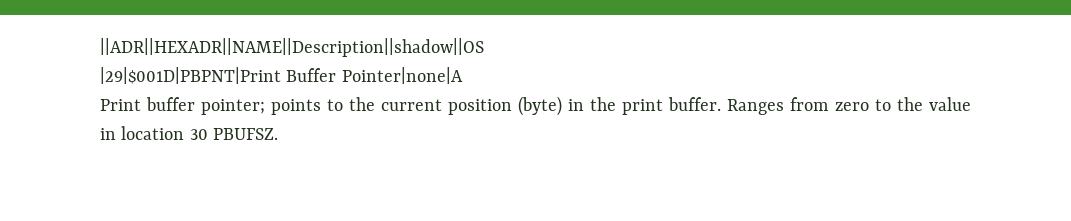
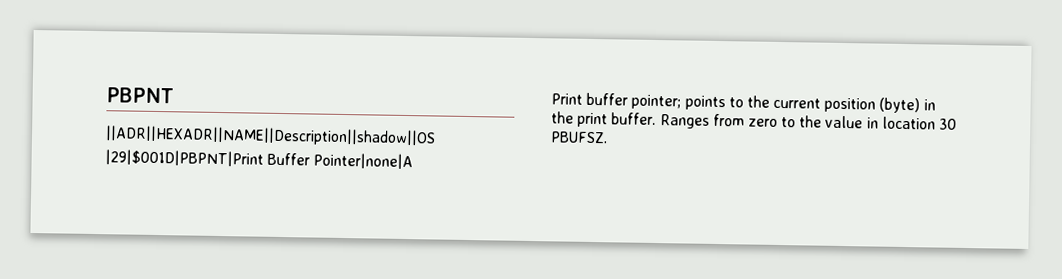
+ PBPNT

